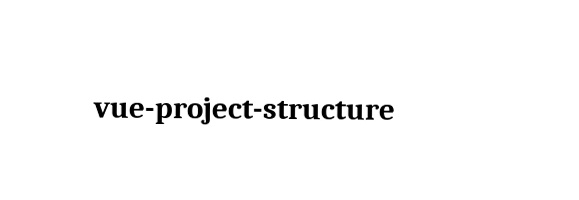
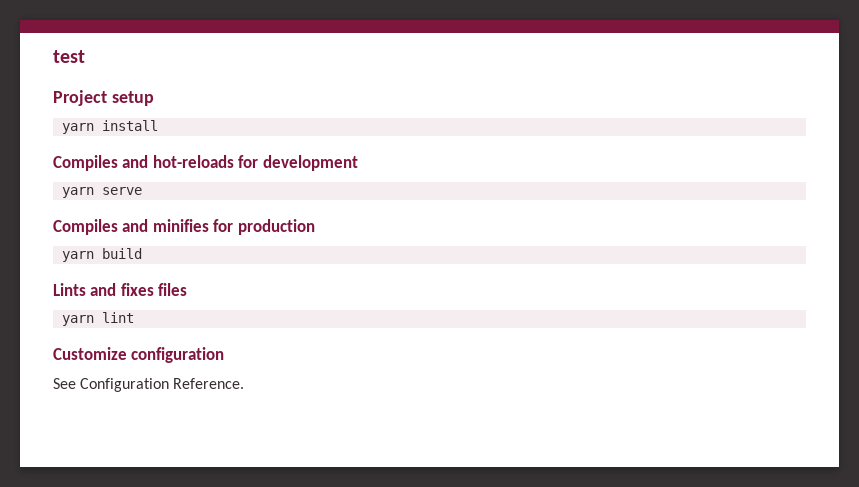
- vue-project-structure
+ test
+ Project setup
+ yarn install
+ Compiles and hot-reloads for development
+ yarn serve
+ Compiles and minifies for production
+ yarn build
+ Lints and fixes files
+ yarn lint
+ Customize configuration
+ See Configuration Reference.

